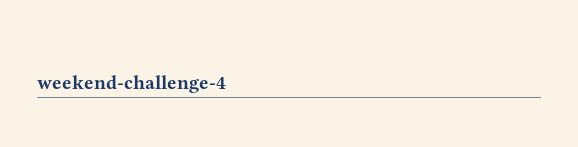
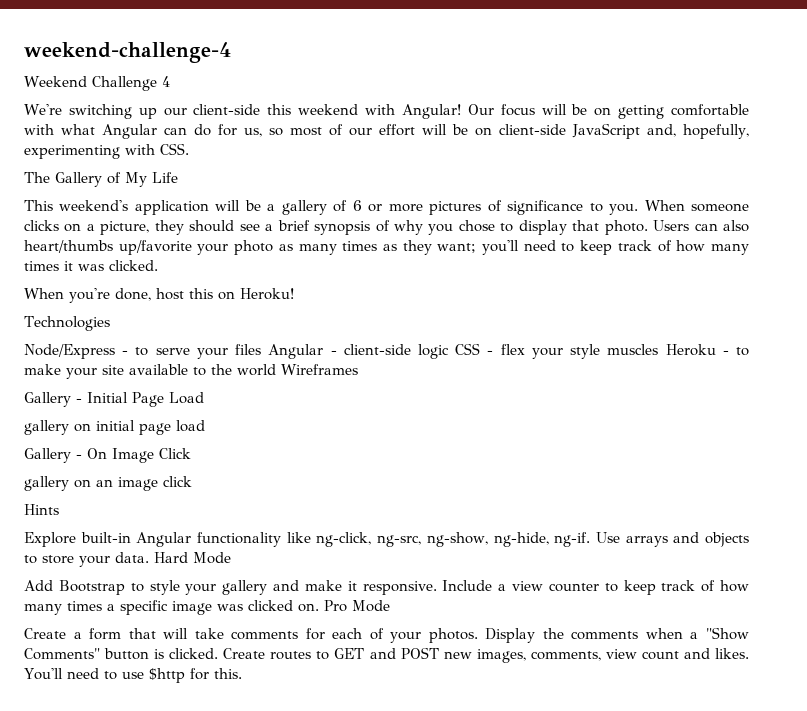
+ Weekend Challenge 4
+ We're switching up our client-side this weekend with Angular! Our focus will be on getting comfortable with what Angular can do for us, so most of our effort will be on client-side JavaScript and, hopefully, experimenting with CSS.
+ The Gallery of My Life
+ This weekend's application will be a gallery of 6 or more pictures of significance to you. When someone clicks on a picture, they should see a brief synopsis of why you chose to display that photo. Users can also heart/thumbs up/favorite your photo as many times as they want; you'll need to keep track of how many times it was clicked.
+ When you're done, host this on Heroku!
+ Technologies
+ Node/Express - to serve your files Angular - client-side logic CSS - flex your style muscles Heroku - to make your site available to the world Wireframes
+ Gallery - Initial Page Load
+ gallery on initial page load
+ Gallery - On Image Click
+ gallery on an image click
+ Hints
+ Explore built-in Angular functionality like ng-click, ng-src, ng-show, ng-hide, ng-if. Use arrays and objects to store your data. Hard Mode
+ Add Bootstrap to style your gallery and make it responsive. Include a view counter to keep track of how many times a specific image was clicked on. Pro Mode
+ Create a form that will take comments for each of your photos. Display the comments when a "Show Comments" button is clicked. Create routes to GET and POST new images, comments, view count and likes. You'll need to use $http for this.

